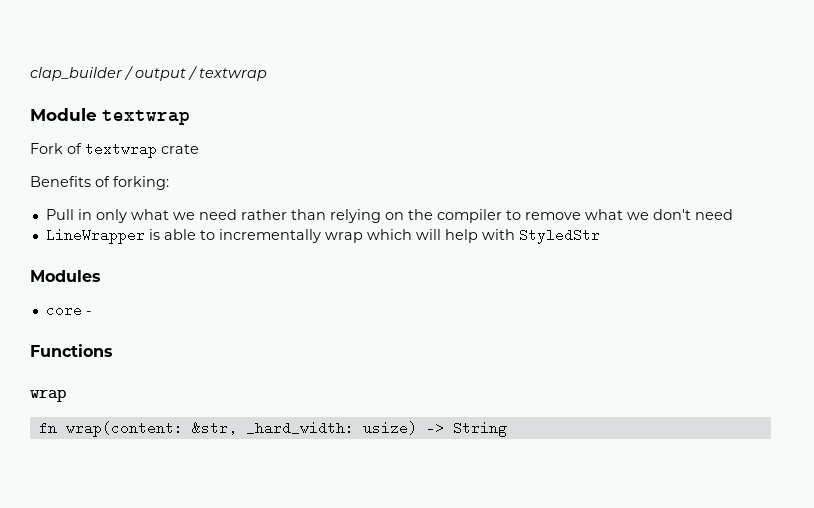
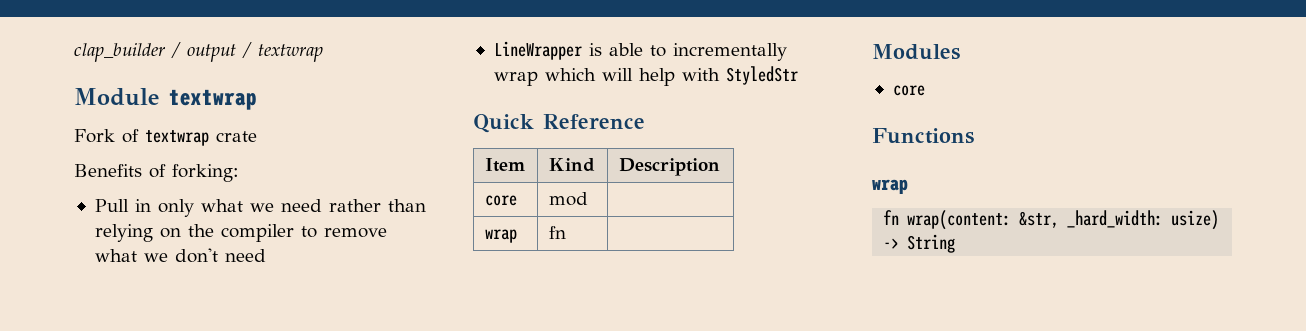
+ Quick Reference
+ Item | Kind | Description
+ core | mod |
+ wrap | fn |
  Modules
- core -
+ core

